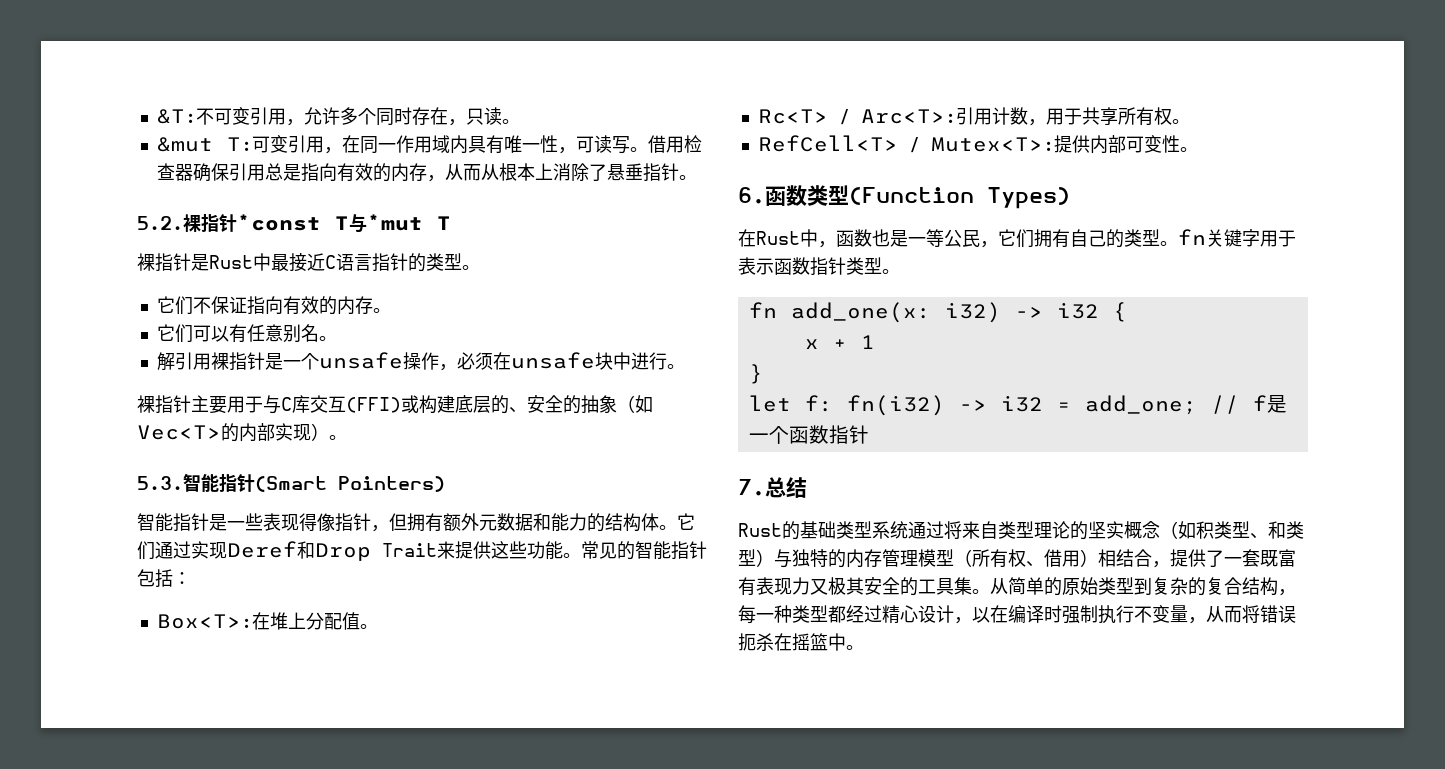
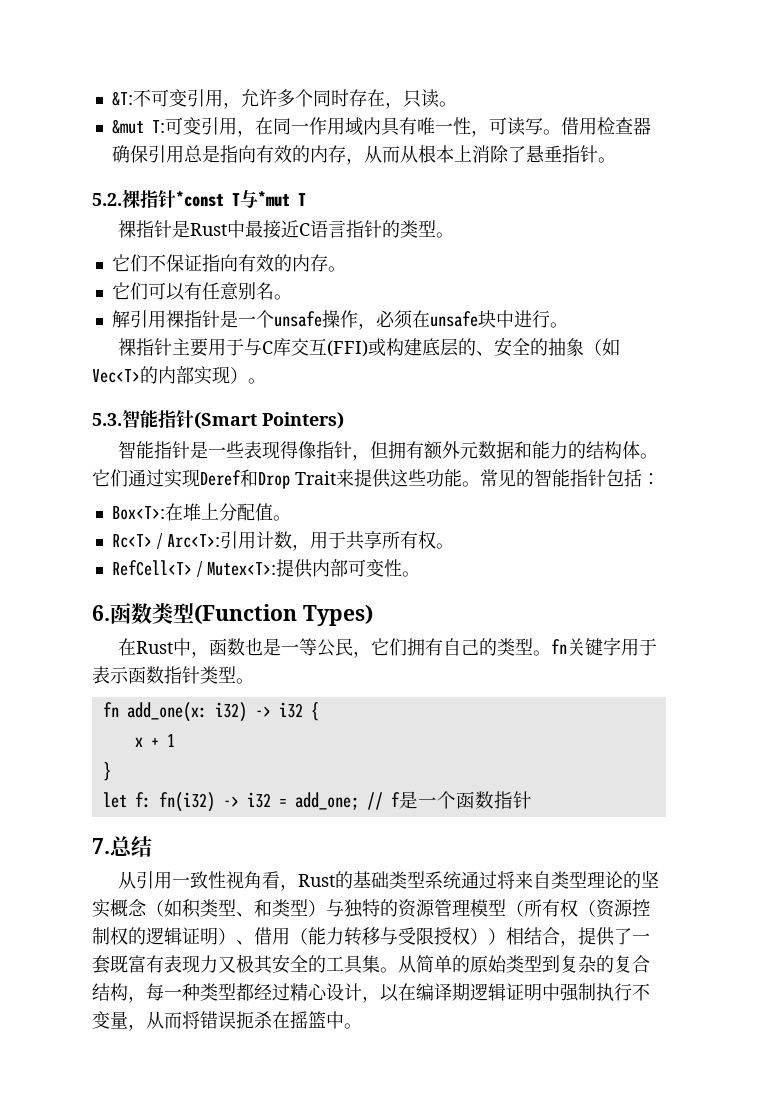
- Rust的基础类型系统通过将来自类型理论的坚实概念（如积类型、和类型）与独特的内存管理模型（所有权、借用）相结合，提供了一套既富有表现力又极其安全的工具集。
+ 从引用一致性视角看，Rust的基础类型系统通过将来自类型理论的坚实概念（如积类型、和类型）与独特的资源管理模型（所有权（资源控制权的逻辑证明）、借用（能力转移与受限授权））相结合，提供了一套既富有表现力又极其安全的工具集。
- 从简单的原始类型到复杂的复合结构，每一种类型都经过精心设计，以在编译时强制执行不变量，从而将错误扼杀在摇篮中。
+ 从简单的原始类型到复杂的复合结构，每一种类型都经过精心设计，以在编译期逻辑证明中强制执行不变量，从而将错误扼杀在摇篮中。

